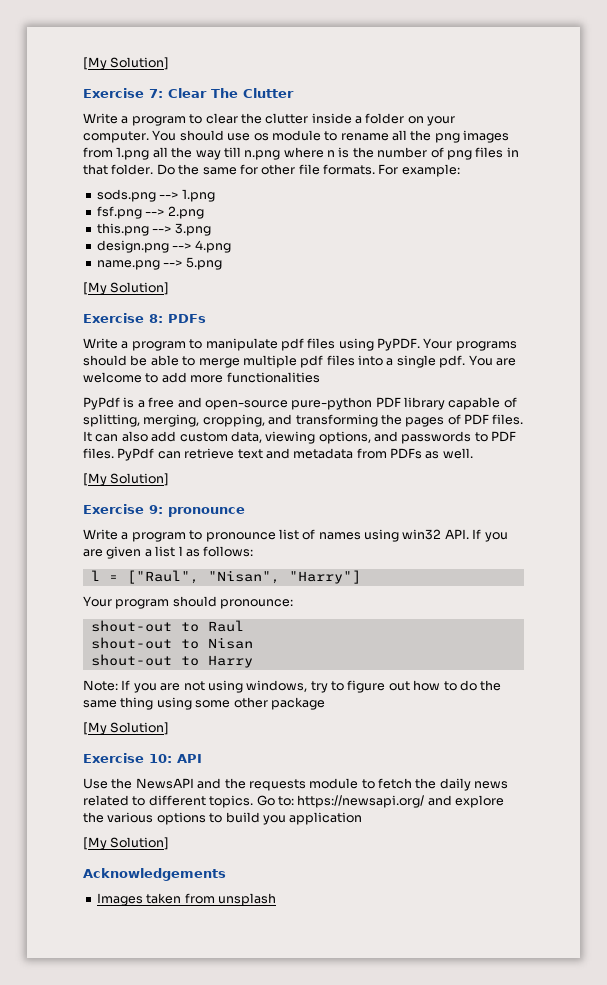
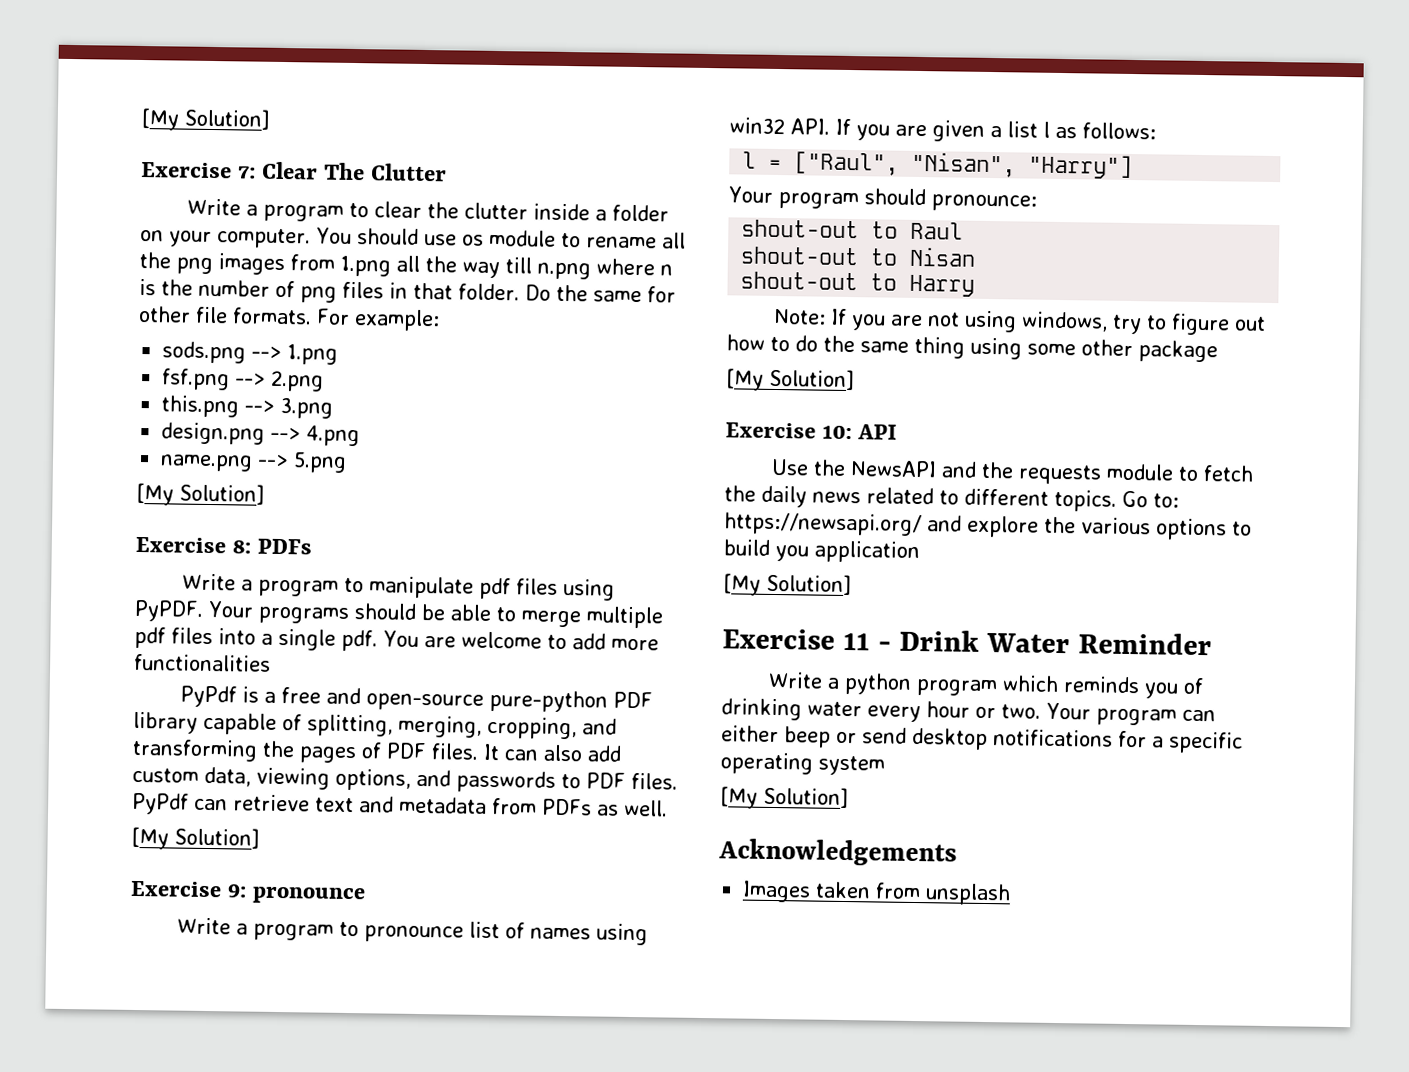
+ Exercise 11 - Drink Water Reminder
+ Write a python program which reminds you of drinking water every hour or two. Your program can either beep or send desktop notifications for a specific operating system
+ [My Solution]

